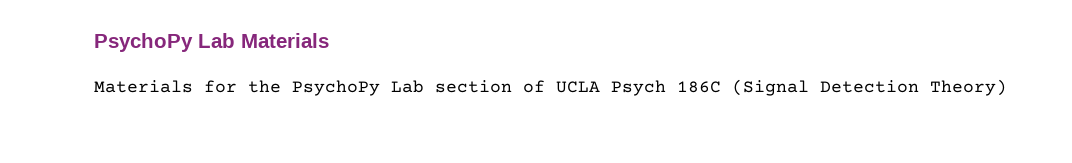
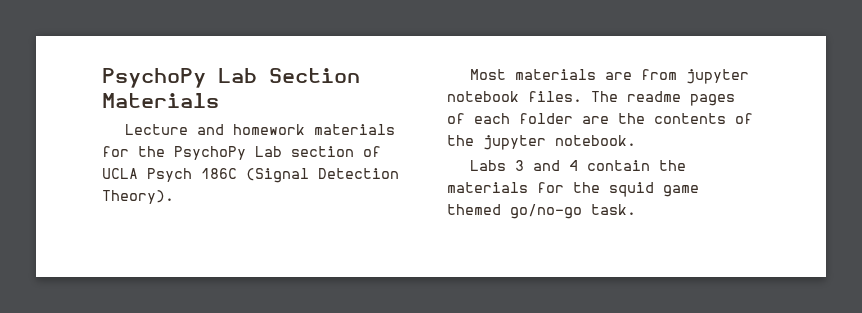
- PsychoPy Lab Materials
+ PsychoPy Lab Section Materials
- Materials for the PsychoPy Lab section of UCLA Psych 186C (Signal Detection Theory)
+ Lecture and homework materials for the PsychoPy Lab section of UCLA Psych 186C (Signal Detection Theory).
+ Most materials are from jupyter notebook files. The readme pages of each folder are the contents of the jupyter notebook.
+ Labs 3 and 4 contain the materials for the squid game themed go/no-go task.

